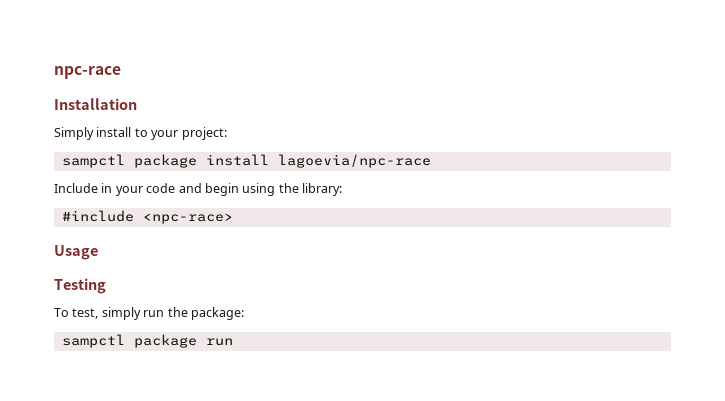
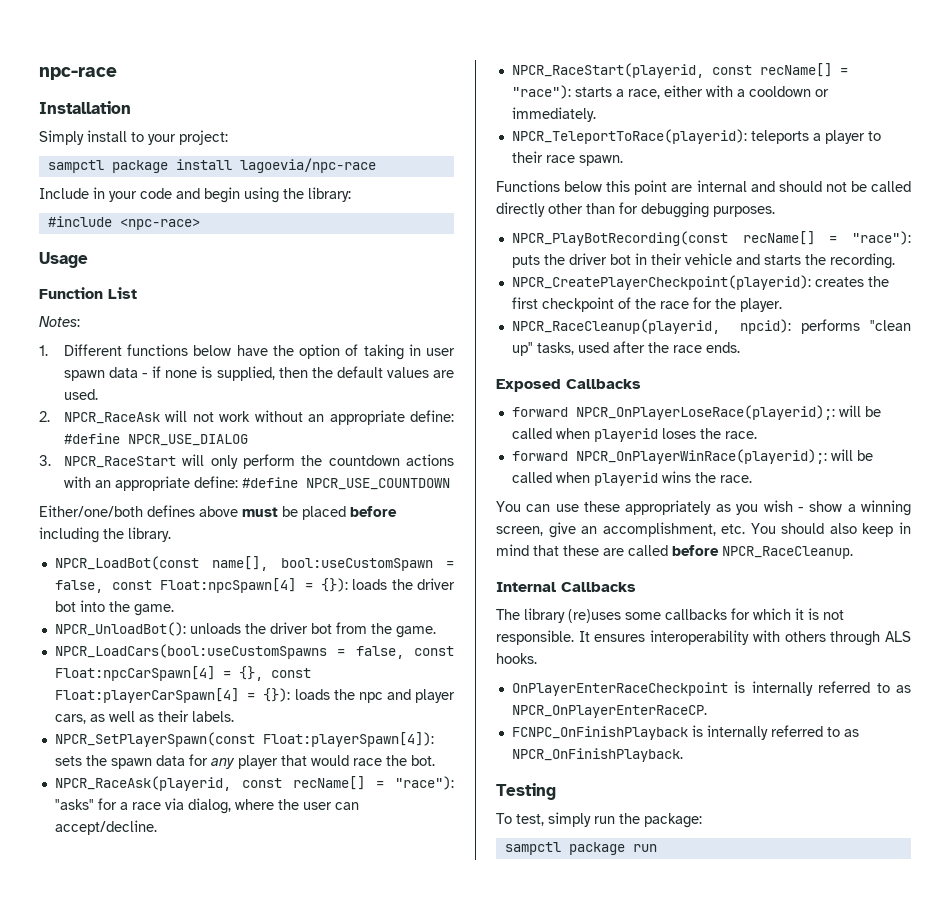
+ Function List
+ Notes:
+ 1. Different functions below have the option of taking in user spawn data - if none is supplied, then the default values are used.
+ 2. NPCR_RaceAsk will not work without an appropriate define: #define NPCR_USE_DIALOG
+ 3. NPCR_RaceStart will only perform the countdown actions with an appropriate define: #define NPCR_USE_COUNTDOWN
+ Either/one/both defines above must be placed before including the library.
+ NPCR_LoadBot(const name[], bool:useCustomSpawn = false, const Float:npcSpawn[4] = {}): loads the driver bot into the game.
+ NPCR_UnloadBot(): unloads the driver bot from the game.
+ NPCR_LoadCars(bool:useCustomSpawns = false, const Float:npcCarSpawn[4] = {}, const Float:playerCarSpawn[4] = {}): loads the npc and player cars, as well as their labels.
+ NPCR_SetPlayerSpawn(const Float:playerSpawn[4]): sets the spawn data for any player that would race the bot.
+ NPCR_RaceAsk(playerid, const recName[] = "race"): "asks" for a race via dialog, where the user can accept/decline.
+ NPCR_RaceStart(playerid, const recName[] = "race"): starts a race, either with a cooldown or immediately.
+ NPCR_TeleportToRace(playerid): teleports a player to their race spawn.
+ Functions below this point are internal and should not be called directly other than for debugging purposes.
+ NPCR_PlayBotRecording(const recName[] = "race"): puts the driver bot in their vehicle and starts the recording.
+ NPCR_CreatePlayerCheckpoint(playerid): creates the first checkpoint of the race for the player.
+ NPCR_RaceCleanup(playerid, npcid): performs "clean up" tasks, used after the race ends.
+ Exposed Callbacks
+ forward NPCR_OnPlayerLoseRace(playerid);: will be called when playerid loses the race.
+ forward NPCR_OnPlayerWinRace(playerid);: will be called when playerid wins the race.
+ You can use these appropriately as you wish - show a winning screen, give an accomplishment, etc. You should also keep in mind that these are called before NPCR_RaceCleanup.
+ Internal Callbacks
+ The library (re)uses some callbacks for which it is not responsible. It ensures interoperability with others through ALS hooks.
+ OnPlayerEnterRaceCheckpoint is internally referred to as NPCR_OnPlayerEnterRaceCP.
+ FCNPC_OnFinishPlayback is internally referred to as NPCR_OnFinishPlayback.

